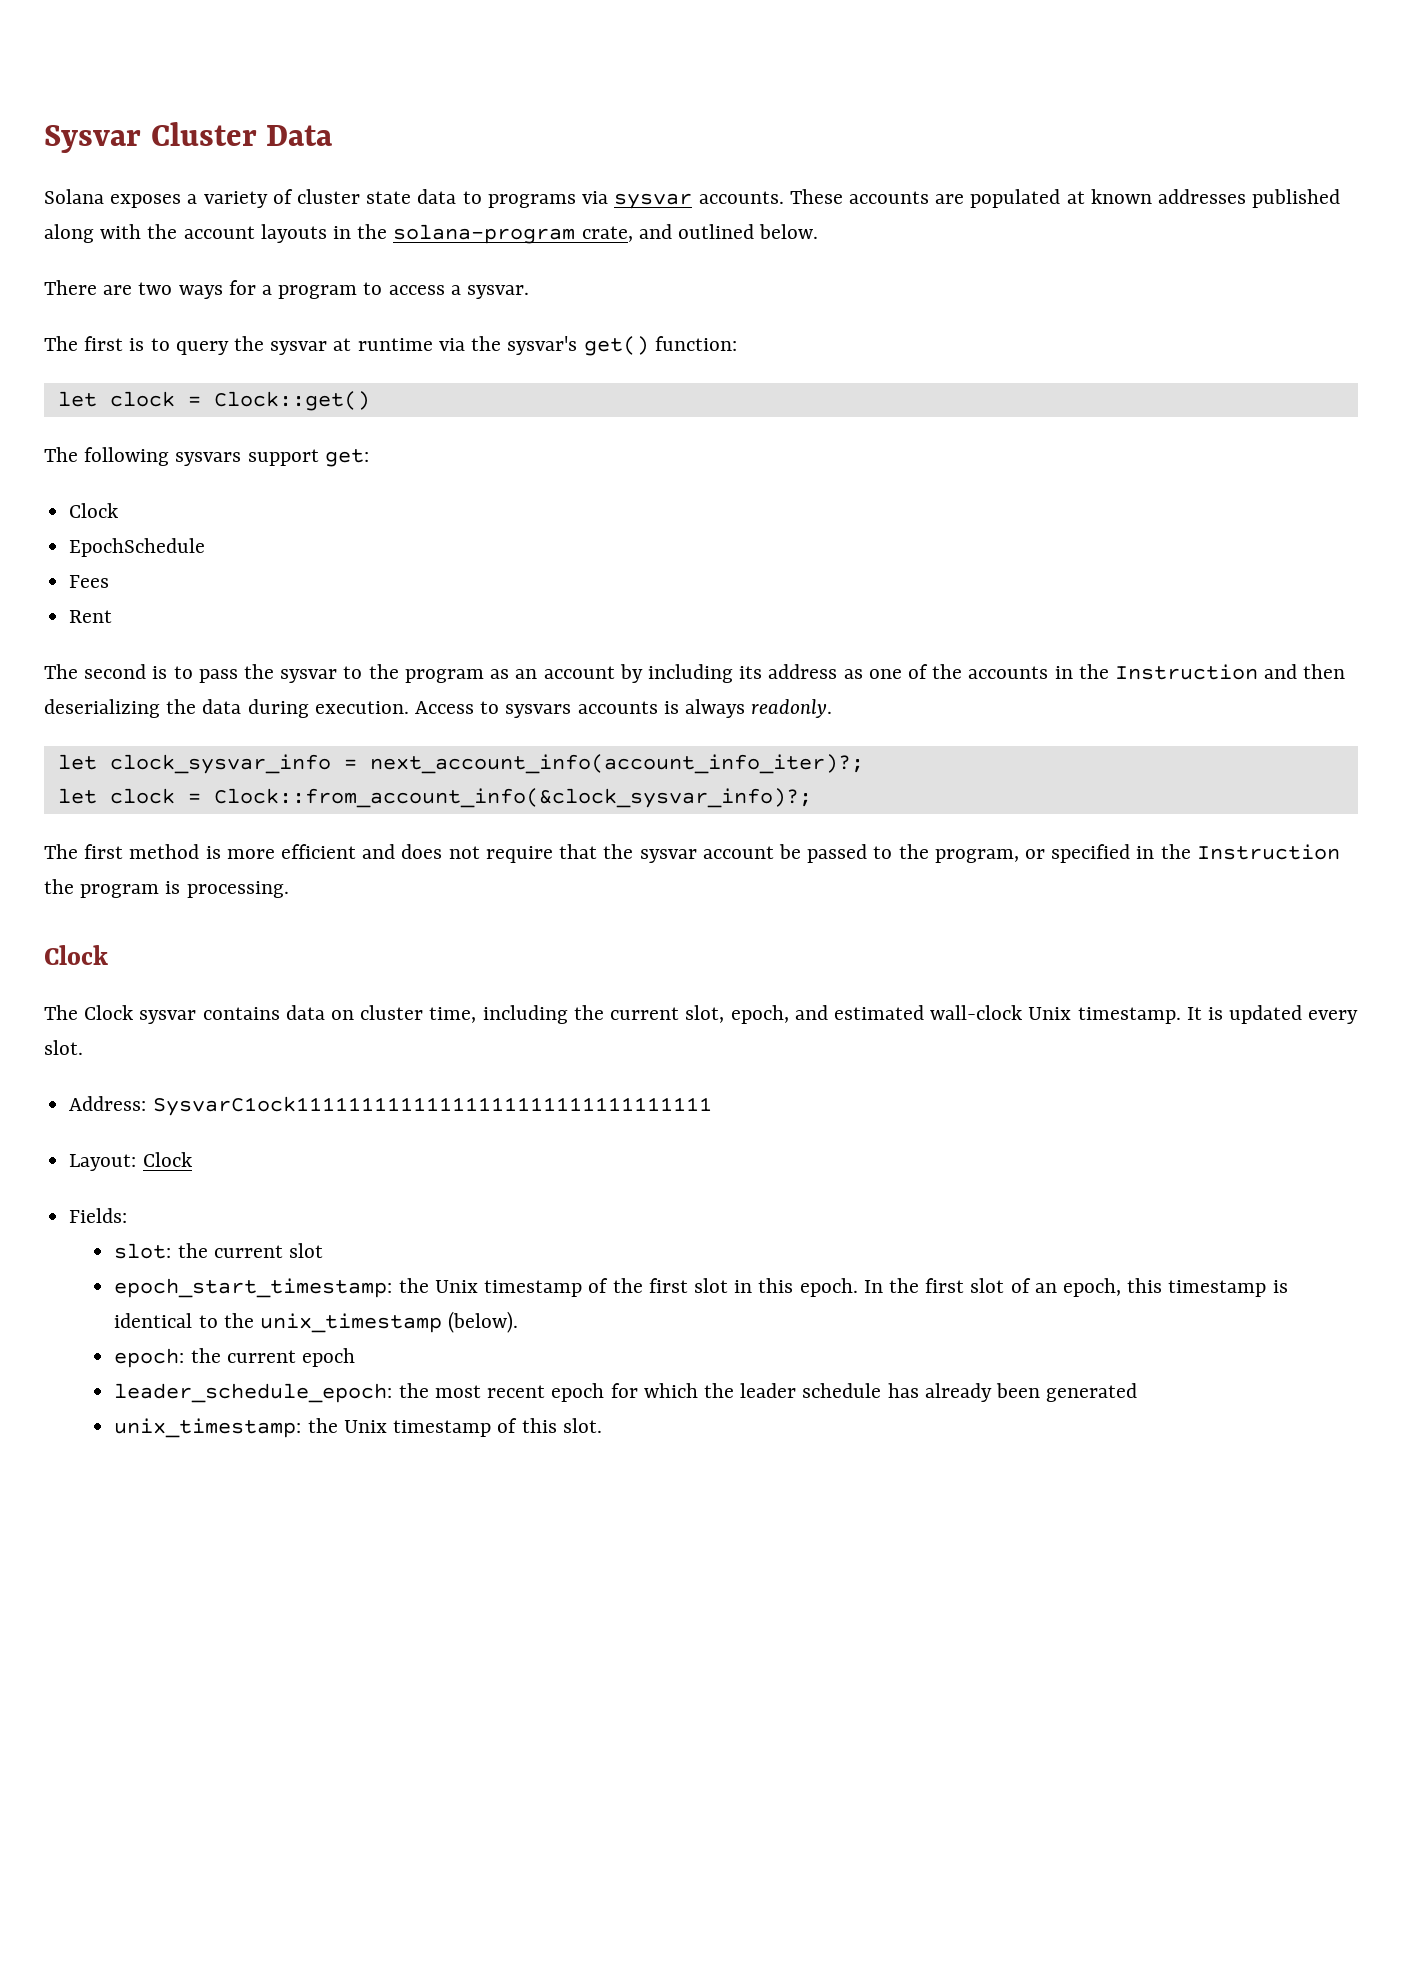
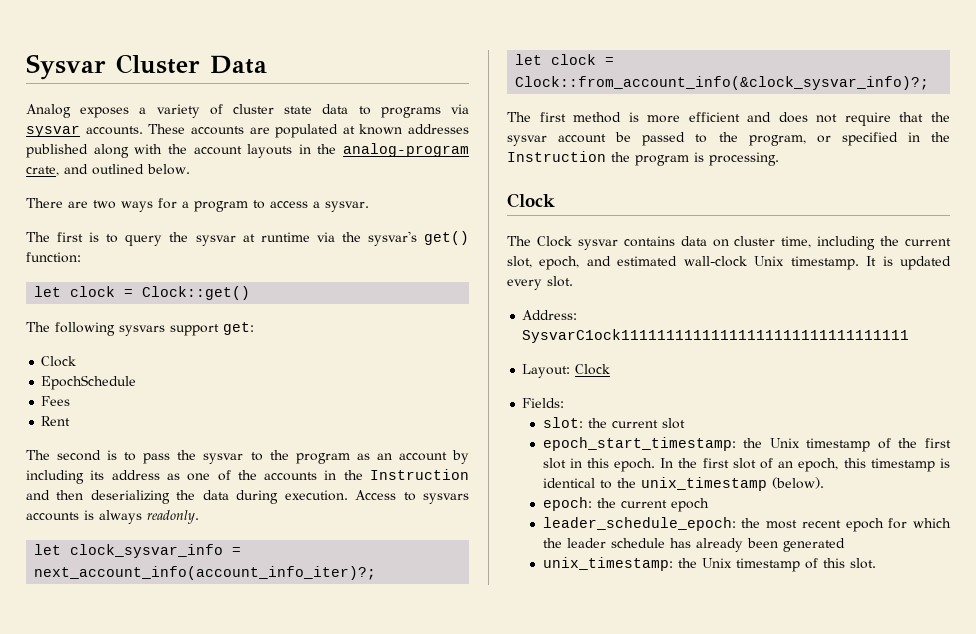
- Solana exposes a variety of cluster state data to programs via sysvar accounts.
+ Analog exposes a variety of cluster state data to programs via sysvar accounts.
- These accounts are populated at known addresses published along with the account layouts in the solana-program crate, and outlined below.
+ These accounts are populated at known addresses published along with the account layouts in the analog-program crate, and outlined below.

